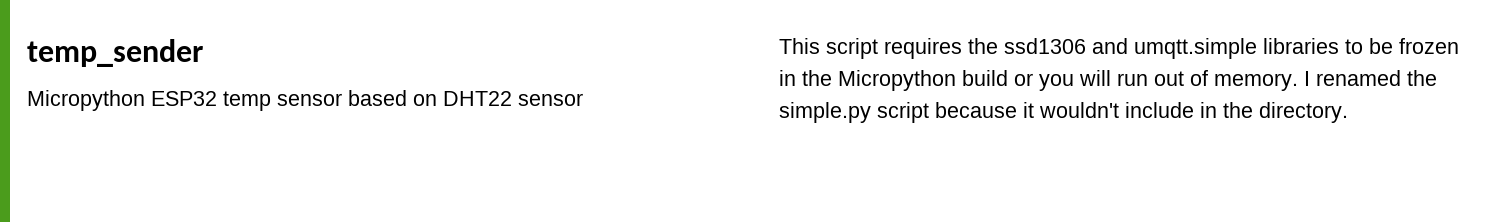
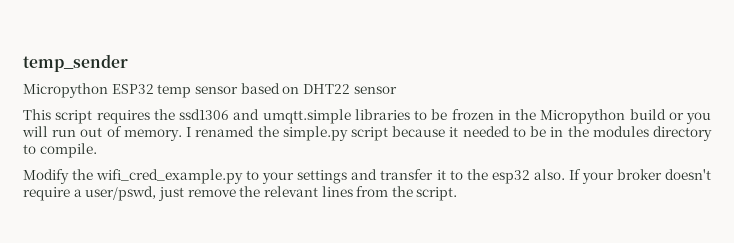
- I renamed the simple.py script because it wouldn't include in the directory.
+ I renamed the simple.py script because it needed to be in the modules directory to compile.
+ Modify the wifi_cred_example.py to your settings and transfer it to the esp32 also. If your broker doesn't require a user/pswd, just remove the relevant lines from the script.

